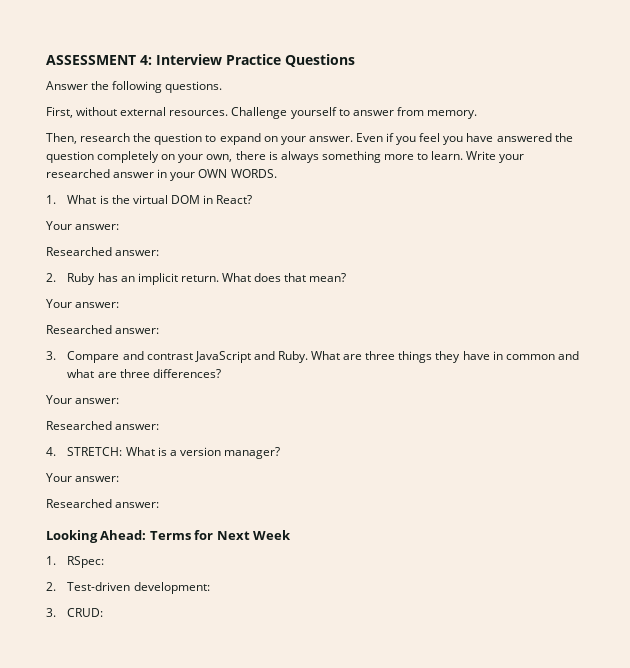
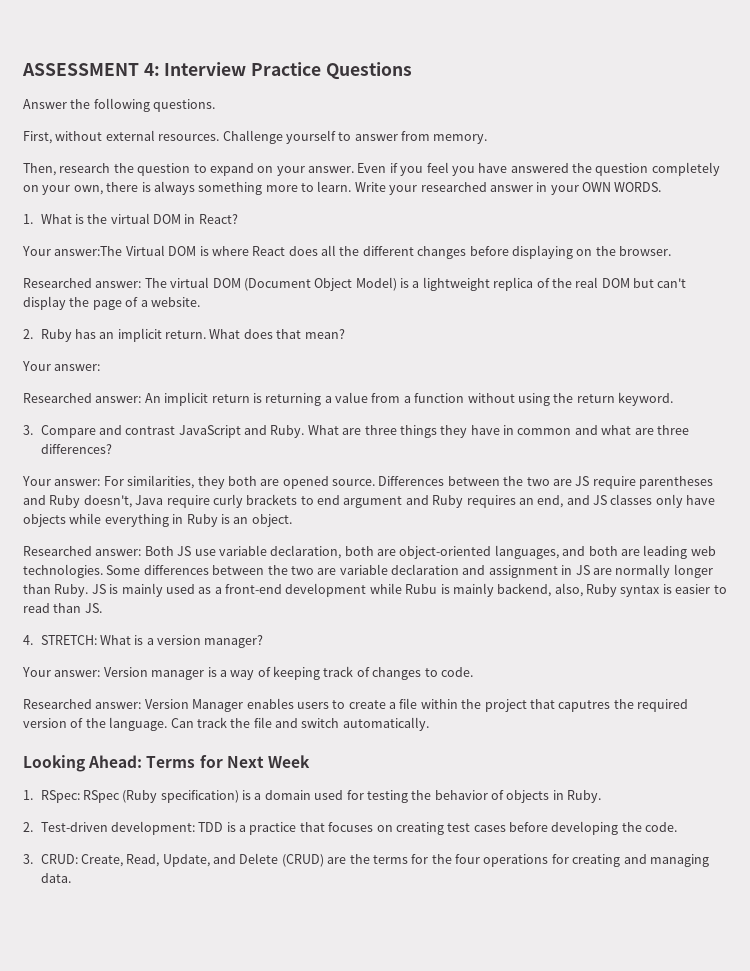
  1. What is the virtual DOM in React?
- Your answer:
- Researched answer:
+ Your answer:The Virtual DOM is where React does all the different changes before displaying on the browser.
+ Researched answer: The virtual DOM (Document Object Model) is a lightweight replica of the real DOM but can't display the page of a website.
  What does that mean?
  Your answer:
- Researched answer:
+ Researched answer: An implicit return is returning a value from a function without using the return keyword.
  What are three things they have in common and what are three differences?
- Your answer:
- Researched answer:
+ Your answer: For similarities, they both are opened source. Differences between the two are JS require parentheses and Ruby doesn't, Java require curly brackets to end argument and Ruby requires an end, and JS classes only have objects while everything in Ruby is an object.
+ Researched answer: Both JS use variable declaration, both are object-oriented languages, and both are leading web technologies. Some differences between the two are variable declaration and assignment in JS are normally longer than Ruby. JS is mainly used as a front-end development while Rubu is mainly backend, also, Ruby syntax is easier to read than JS.
  4. STRETCH: What is a version manager?
- Your answer:
- Researched answer:
+ Your answer: Version manager is a way of keeping track of changes to code.
+ Researched answer: Version Manager enables users to create a file within the project that caputres the required version of the language. Can track the file and switch automatically.
- 1. RSpec:
- 2. Test-driven development:
- 3. CRUD:
+ 1. RSpec: RSpec (Ruby specification) is a domain used for testing the behavior of objects in Ruby.
+ 2. Test-driven development: TDD is a practice that focuses on creating test cases before developing the code.
+ 3. CRUD: Create, Read, Update, and Delete (CRUD) are the terms for the four operations for creating and managing data.

